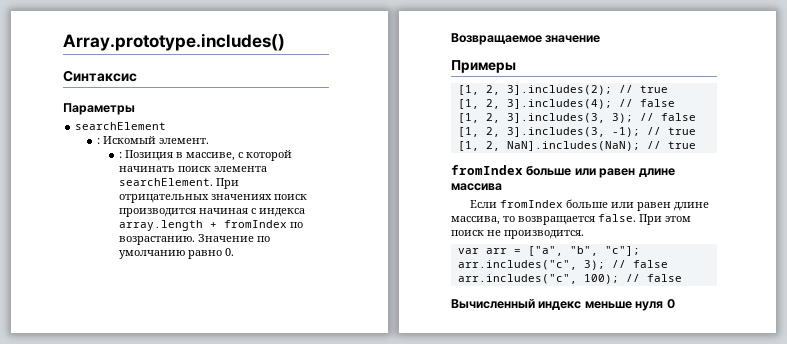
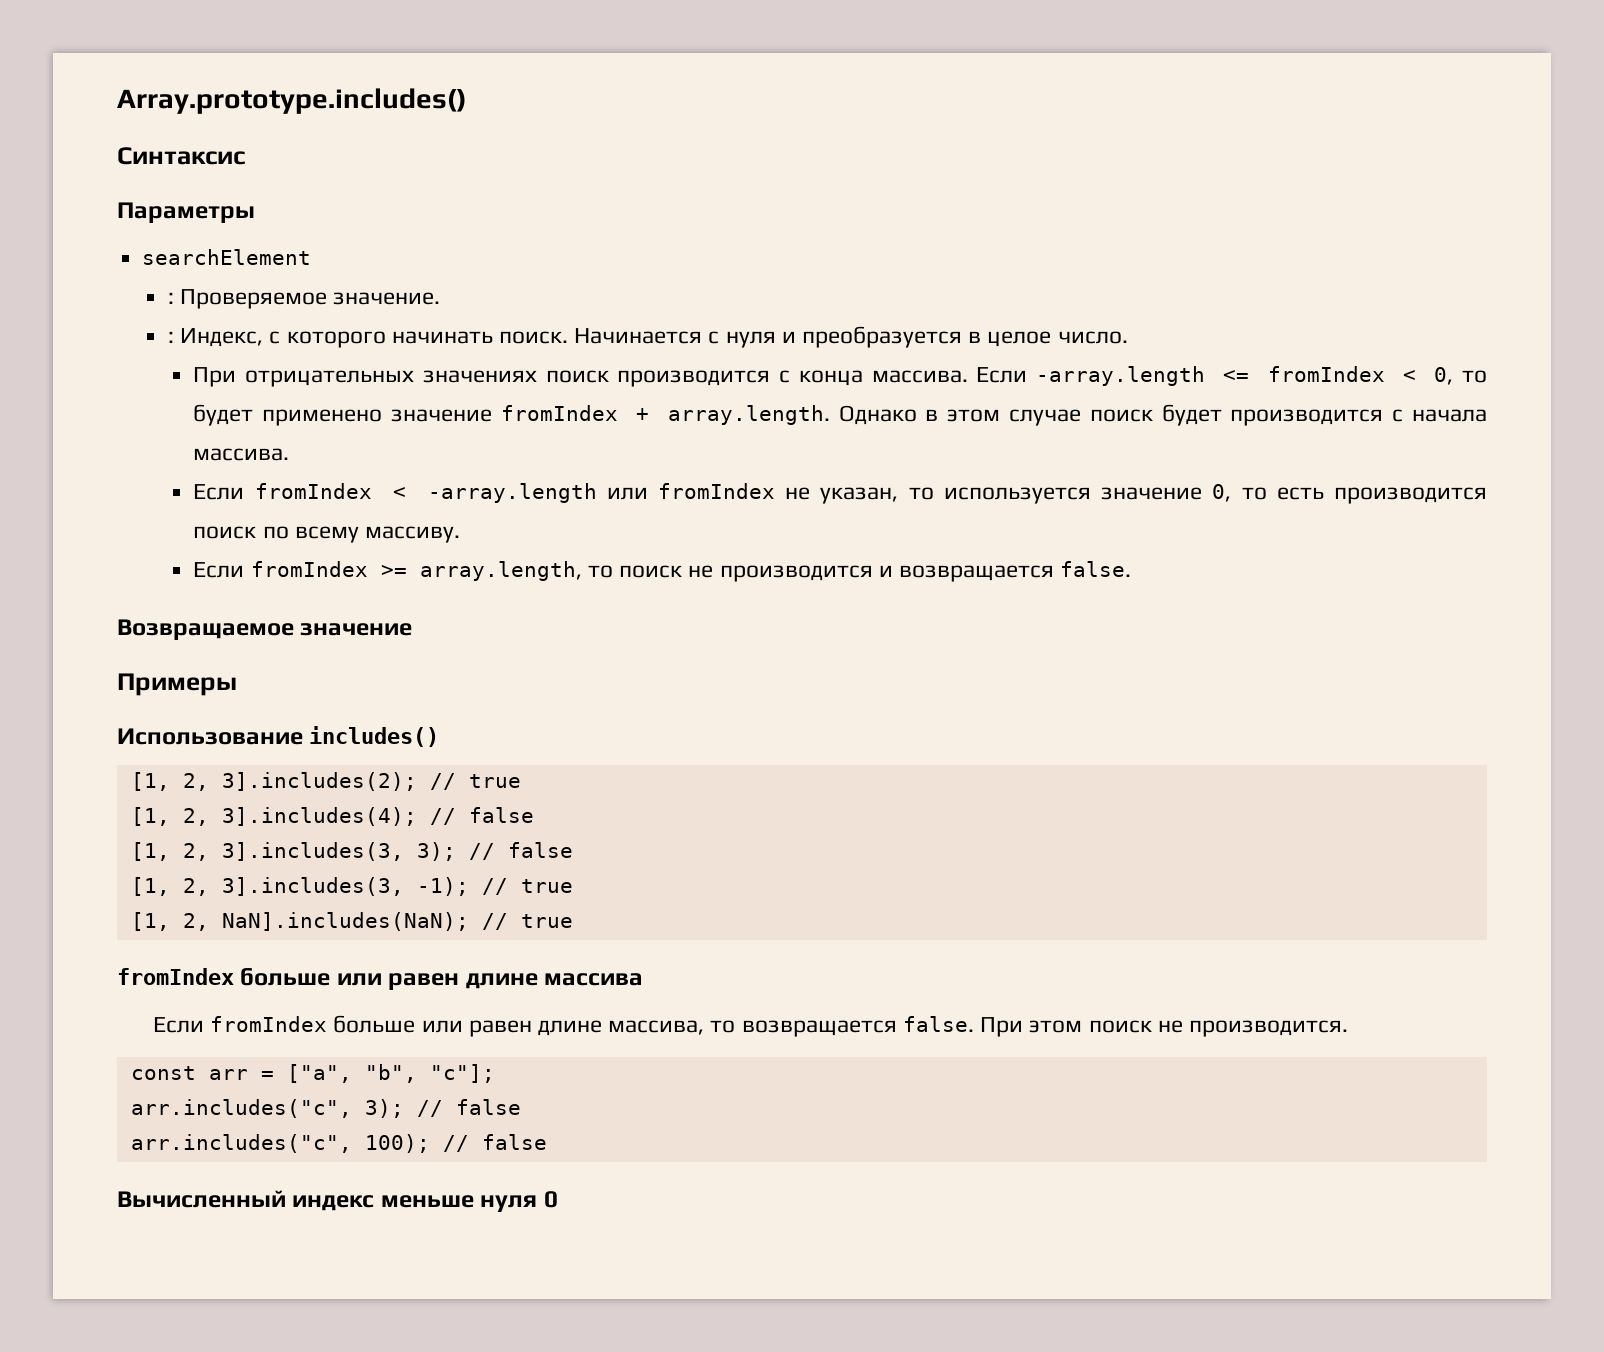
- : Искомый элемент.
- : Позиция в массиве, с которой начинать поиск элемента searchElement. При отрицательных значениях поиск производится начиная с индекса array.length + fromIndex по возрастанию. Значение по умолчанию равно 0.
+ : Проверяемое значение.
+ : Индекс, с которого начинать поиск. Начинается с нуля и преобразуется в целое число.
+ При отрицательных значениях поиск производится с конца массива. Если -array.length <= fromIndex < 0, то будет применено значение fromIndex + array.length. Однако в этом случае поиск будет производится с начала массива.
+ Если fromIndex < -array.length или fromIndex не указан, то используется значение 0, то есть производится поиск по всему массиву.
+ Если fromIndex >= array.length, то поиск не производится и возвращается false.
+ Использование includes()
- var arr = ["a", "b", "c"];
+ const arr = ["a", "b", "c"];

